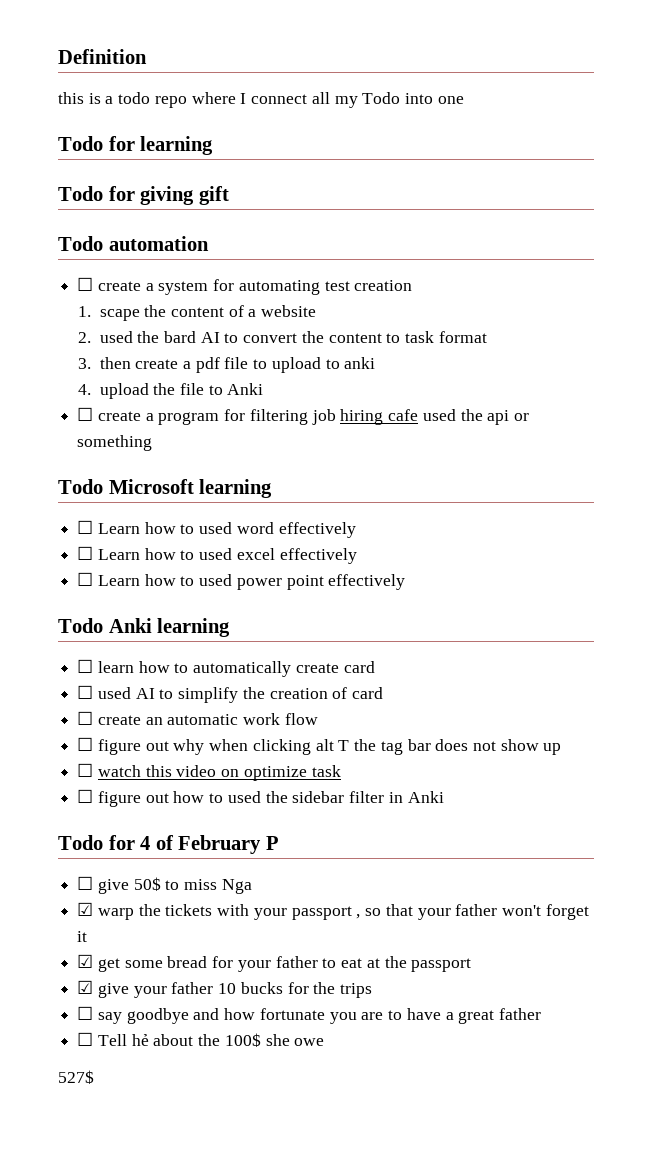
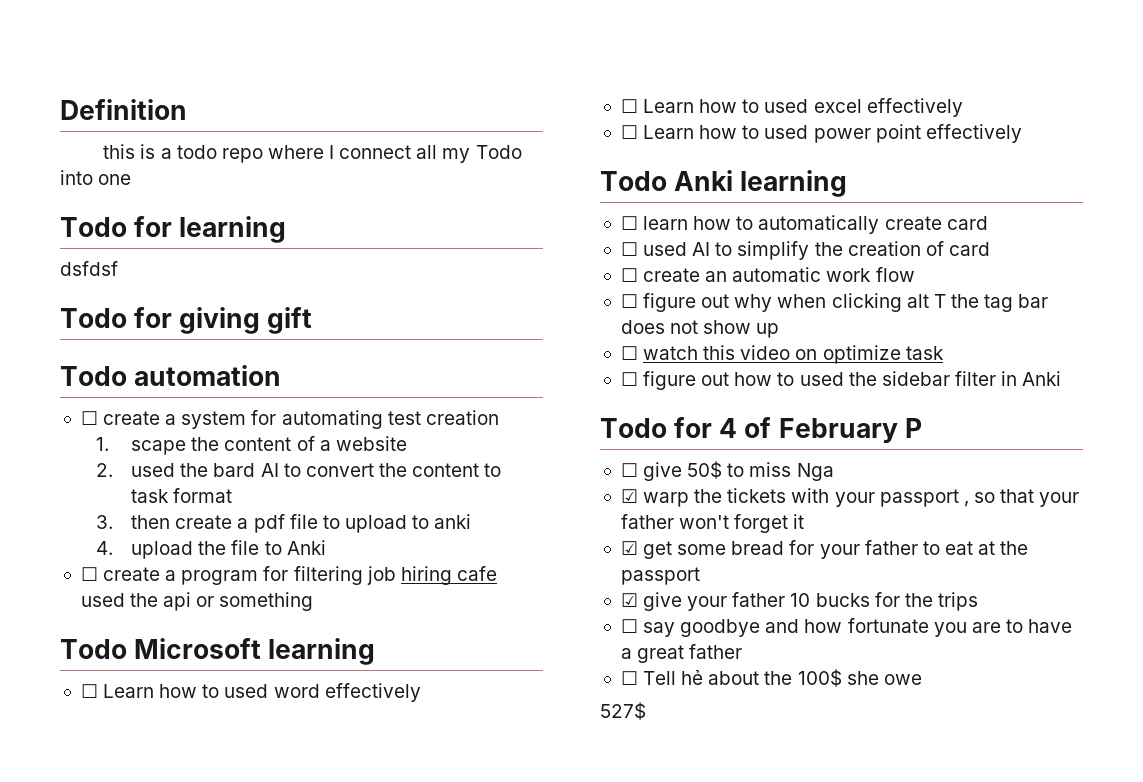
+ dsfdsf

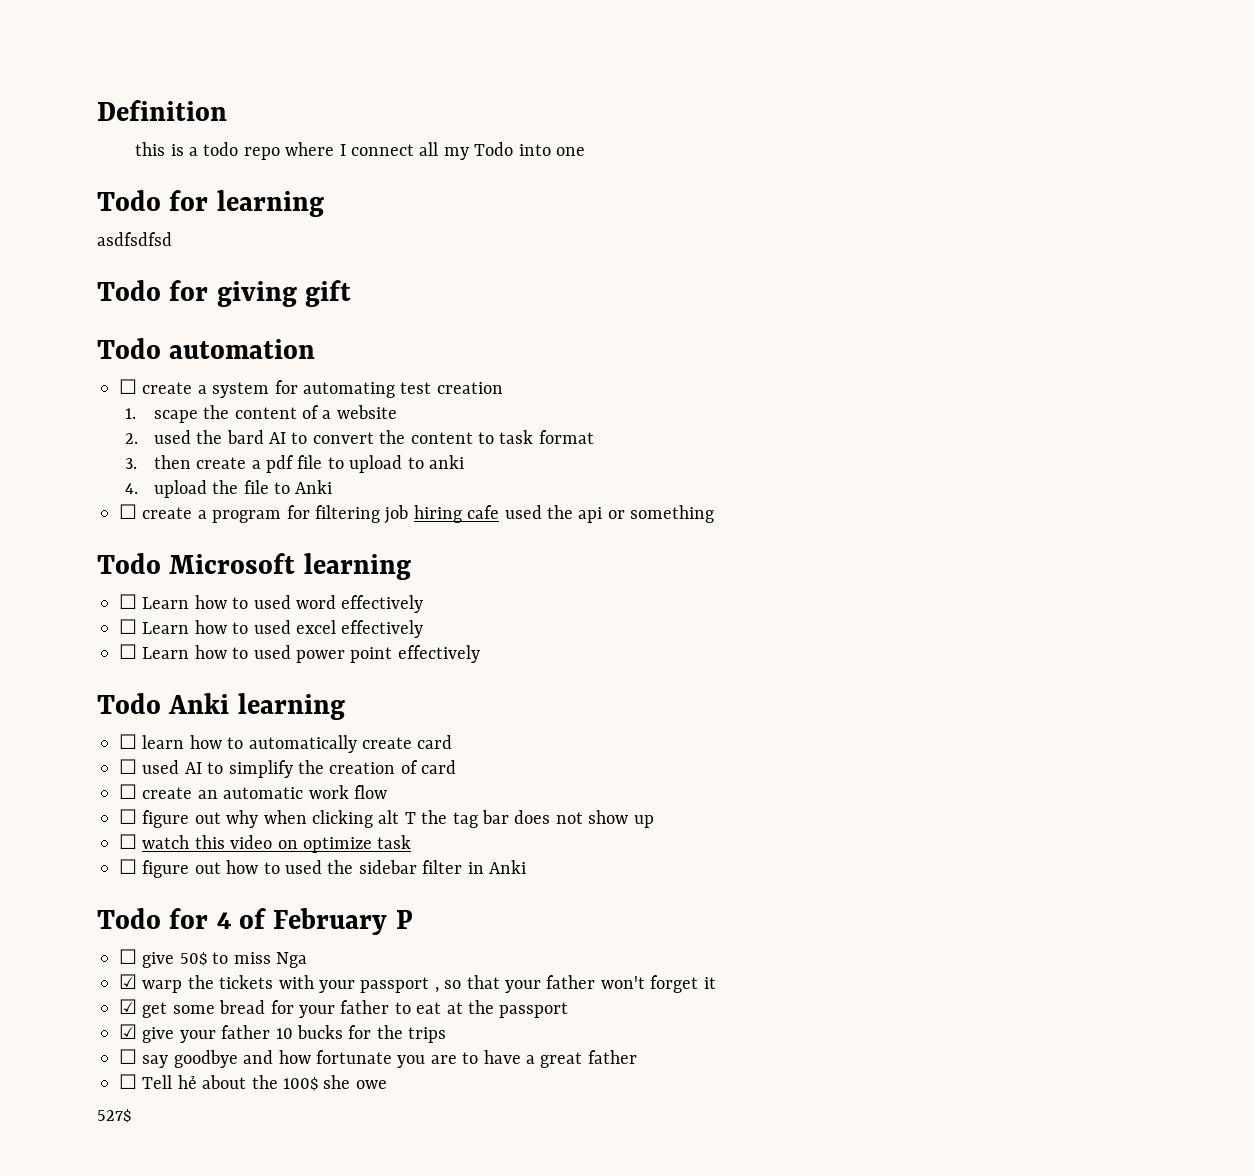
- dsfdsf
+ asdfsdfsd

